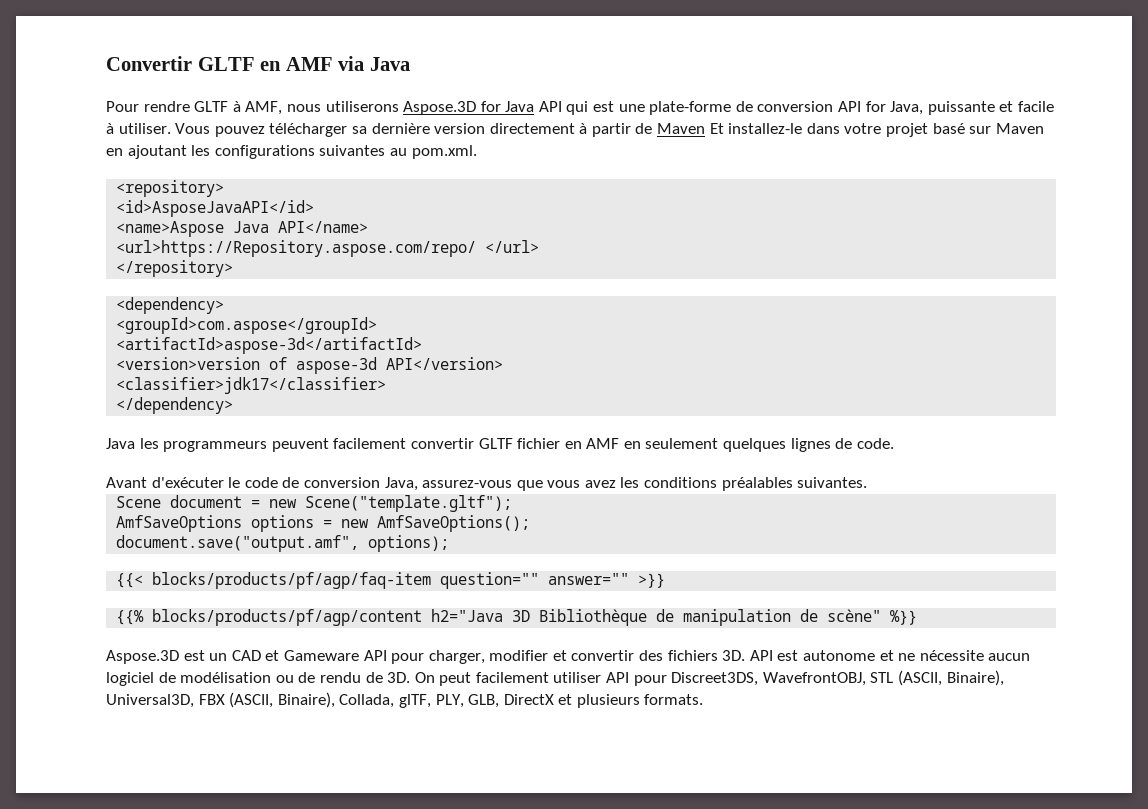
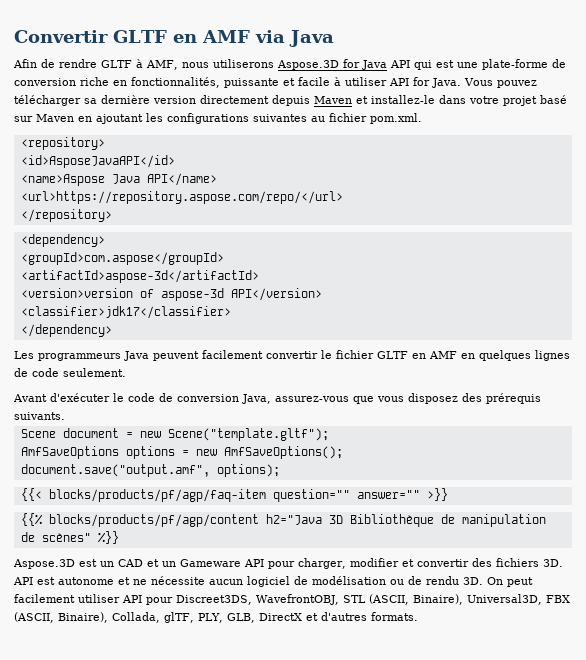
- Pour rendre GLTF à AMF, nous utiliserons Aspose.3D for Java API qui est une plate-forme de conversion API for Java, puissante et facile à utiliser.
+ Afin de rendre GLTF à AMF, nous utiliserons Aspose.3D for Java API qui est une plate-forme de conversion riche en fonctionnalités, puissante et facile à utiliser API for Java.
- Vous pouvez télécharger sa dernière version directement à partir de Maven Et installez-le dans votre projet basé sur Maven en ajoutant les configurations suivantes au pom.xml.
+ Vous pouvez télécharger sa dernière version directement depuis Maven et installez-le dans votre projet basé sur Maven en ajoutant les configurations suivantes au fichier pom.xml.
- <url>https://Repository.aspose.com/repo/ </url>
+ <url>https://repository.aspose.com/repo/</url>
- Java les programmeurs peuvent facilement convertir GLTF fichier en AMF en seulement quelques lignes de code.
+ Les programmeurs Java peuvent facilement convertir le fichier GLTF en AMF en quelques lignes de code seulement.
- Avant d'exécuter le code de conversion Java, assurez-vous que vous avez les conditions préalables suivantes.
+ Avant d'exécuter le code de conversion Java, assurez-vous que vous disposez des prérequis suivants.
- {{% blocks/products/pf/agp/content h2="Java 3D Bibliothèque de manipulation de scène" %}}
+ {{% blocks/products/pf/agp/content h2="Java 3D Bibliothèque de manipulation de scènes" %}}
- Aspose.3D est un CAD et Gameware API pour charger, modifier et convertir des fichiers 3D.
+ Aspose.3D est un CAD et un Gameware API pour charger, modifier et convertir des fichiers 3D.
- API est autonome et ne nécessite aucun logiciel de modélisation ou de rendu de 3D.
+ API est autonome et ne nécessite aucun logiciel de modélisation ou de rendu 3D.
- On peut facilement utiliser API pour Discreet3DS, WavefrontOBJ, STL (ASCII, Binaire), Universal3D, FBX (ASCII, Binaire), Collada, glTF, PLY, GLB, DirectX et plusieurs formats.
+ On peut facilement utiliser API pour Discreet3DS, WavefrontOBJ, STL (ASCII, Binaire), Universal3D, FBX (ASCII, Binaire), Collada, glTF, PLY, GLB, DirectX et d'autres formats.

